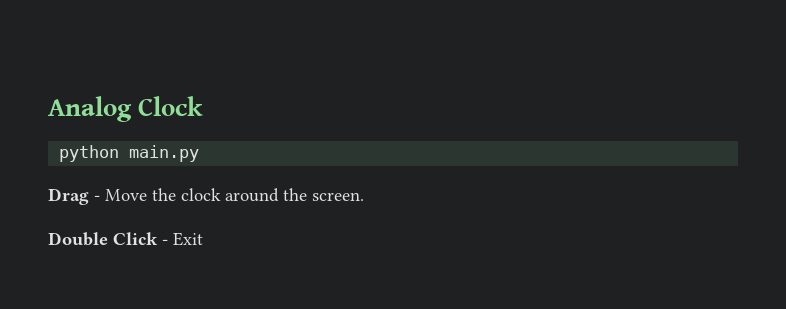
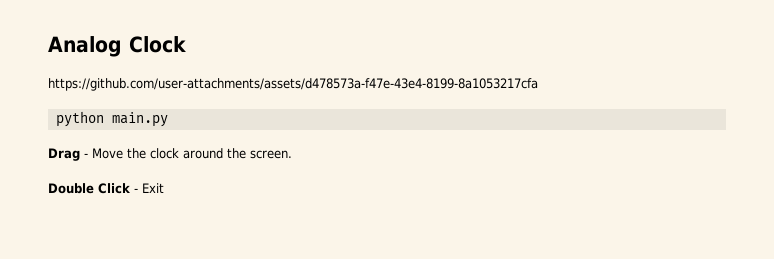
+ https://github.com/user-attachments/assets/d478573a-f47e-43e4-8199-8a1053217cfa

